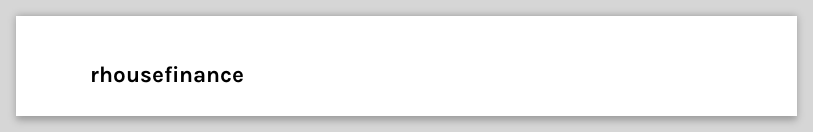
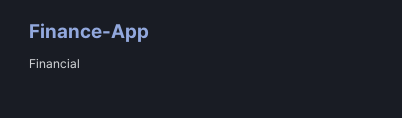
- rhousefinance
+ Finance-App
+ Financial

